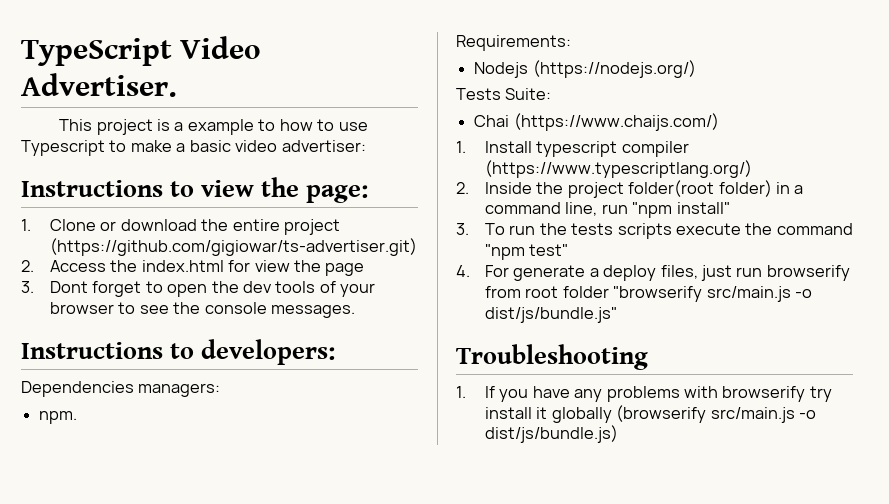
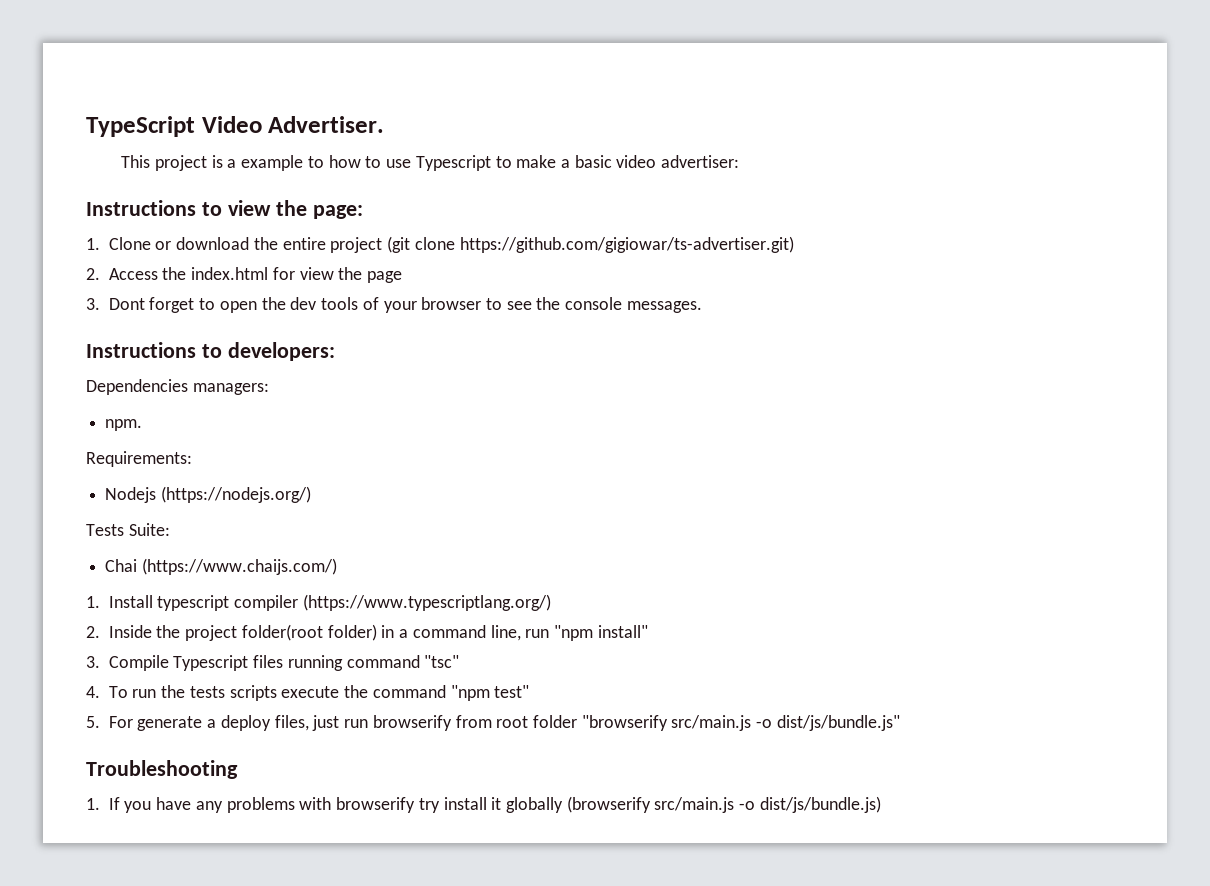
- 1. Clone or download the entire project (https://github.com/gigiowar/ts-advertiser.git)
+ 1. Clone or download the entire project (git clone https://github.com/gigiowar/ts-advertiser.git)
- 3. To run the tests scripts execute the command "npm test"
+ 3. Compile Typescript files running command "tsc"
+ 4. To run the tests scripts execute the command "npm test"
- 4. For generate a deploy files, just run browserify from root folder "browserify src/main.js -o dist/js/bundle.js"
+ 5. For generate a deploy files, just run browserify from root folder "browserify src/main.js -o dist/js/bundle.js"

